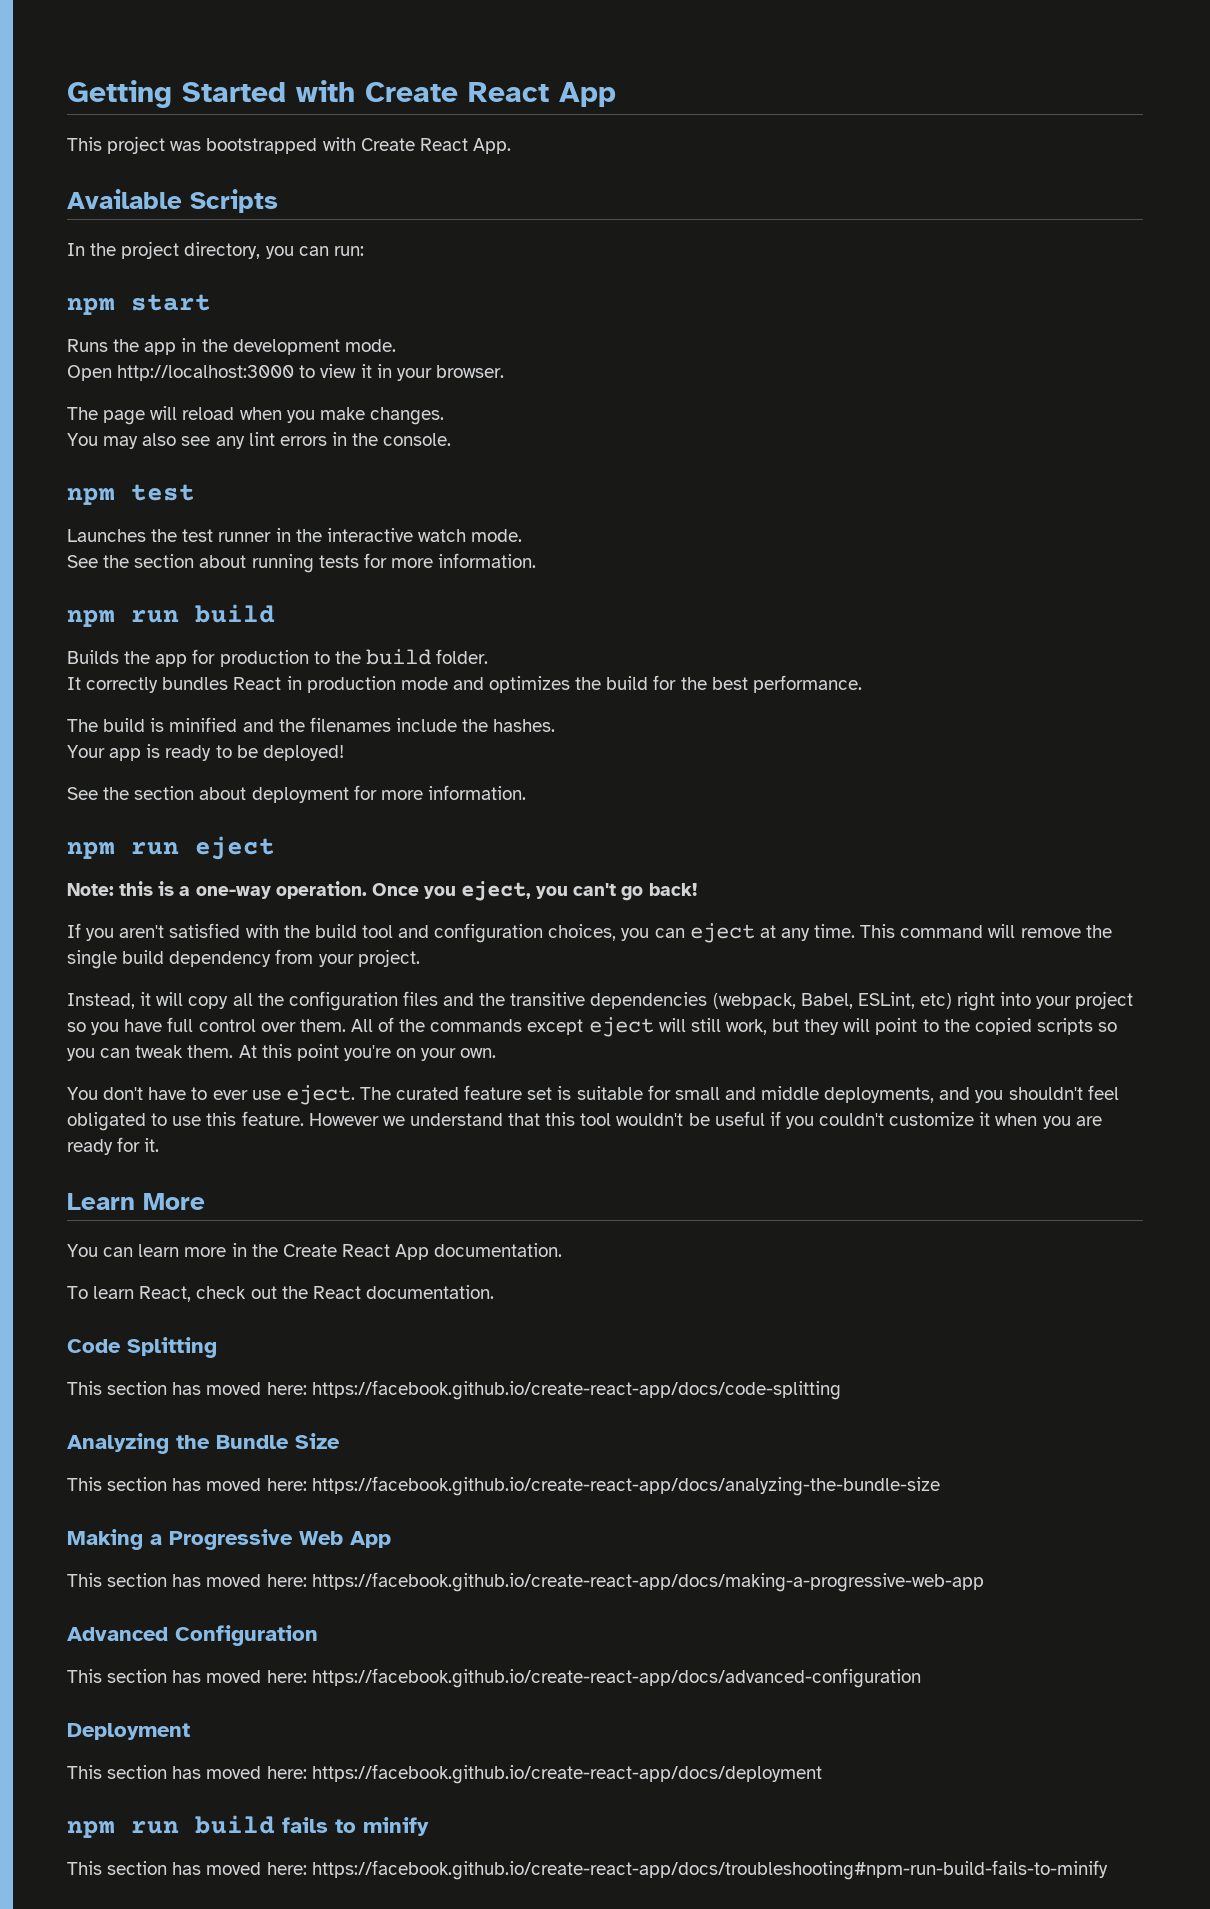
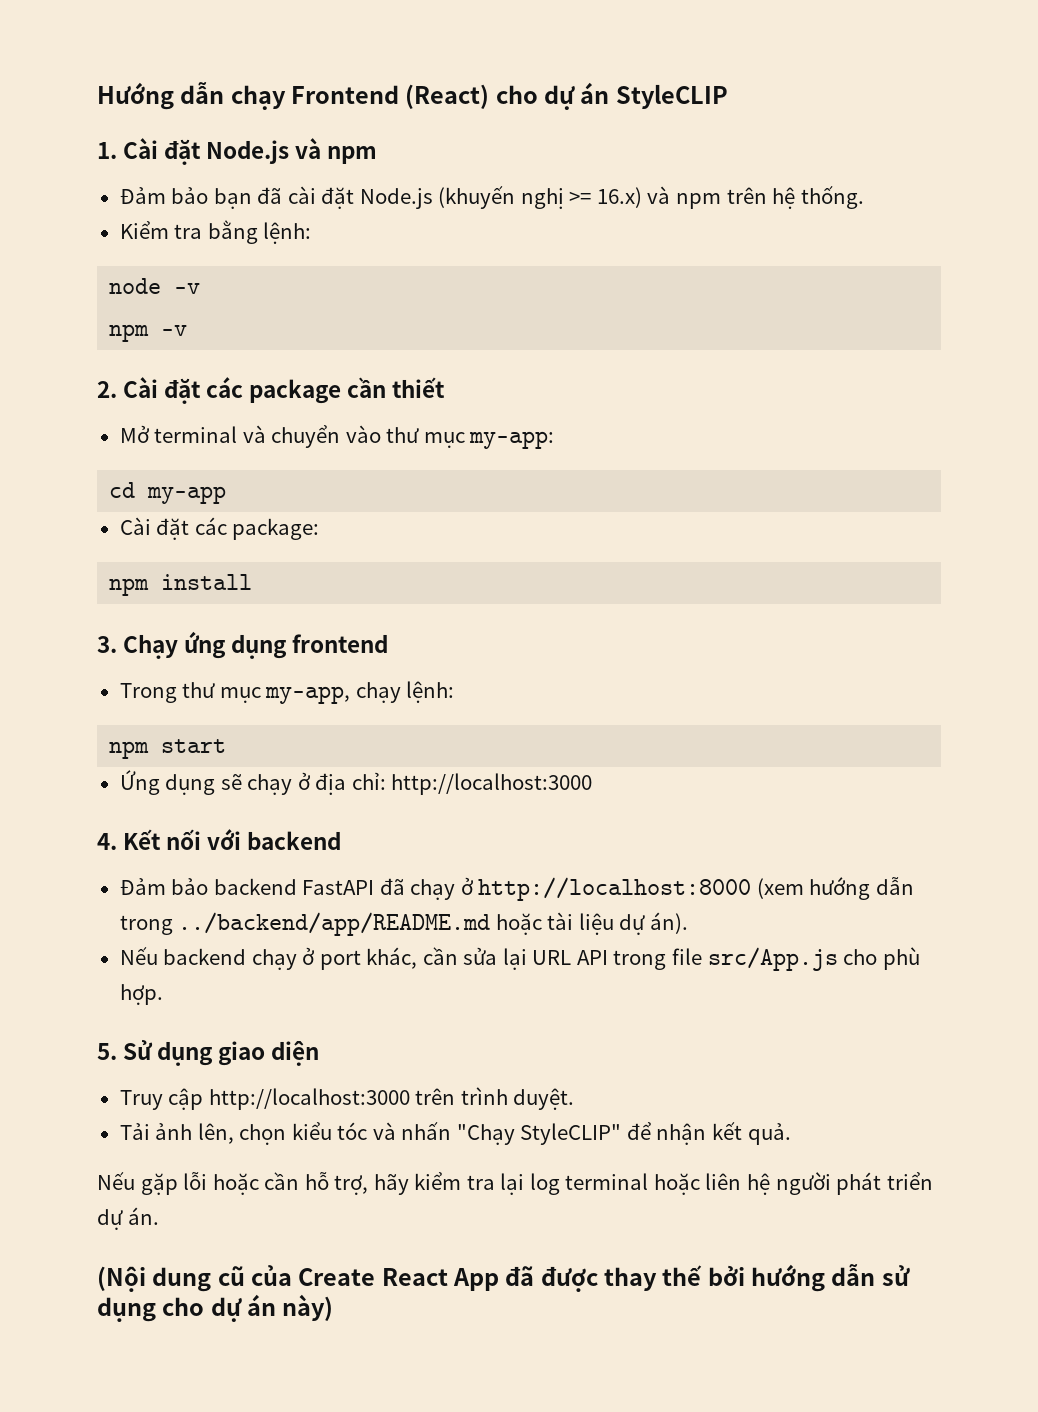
- Getting Started with Create React App
- This project was bootstrapped with Create React App.
- Available Scripts
- In the project directory, you can run:
+ Hướng dẫn chạy Frontend (React) cho dự án StyleCLIP
+ 1. Cài đặt Node.js và npm
+ Đảm bảo bạn đã cài đặt Node.js (khuyến nghị >= 16.x) và npm trên hệ thống.
+ Kiểm tra bằng lệnh:
+ node -v
+ npm -v
+ 2. Cài đặt các package cần thiết
+ Mở terminal và chuyển vào thư mục my-app:
+ cd my-app
+ Cài đặt các package:
+ npm install
+ 3. Chạy ứng dụng frontend
+ Trong thư mục my-app, chạy lệnh:
  npm start
- Runs the app in the development mode.
- Open http://localhost:3000 to view it in your browser.
- The page will reload when you make changes.
- You may also see any lint errors in the console.
- npm test
- Launches the test runner in the interactive watch mode.
- See the section about running tests for more information.
- npm run build
- Builds the app for production to the build folder.
- It correctly bundles React in production mode and optimizes the build for the best performance.
- The build is minified and the filenames include the hashes.
- Your app is ready to be deployed!
- See the section about deployment for more information.
- npm run eject
- Note: this is a one-way operation. Once you eject, you can't go back!
- If you aren't satisfied with the build tool and configuration choices, you can eject at any time. This command will remove the single build dependency from your project.
- Instead, it will copy all the configuration files and the transitive dependencies (webpack, Babel, ESLint, etc) right into your project so you have full control over them. All of the commands except eject will still work, but they will point to the copied scripts so you can tweak them. At this point you're on your own.
- You don't have to ever use eject. The curated feature set is suitable for small and middle deployments, and you shouldn't feel obligated to use this feature. However we understand that this tool wouldn't be useful if you couldn't customize it when you are ready for it.
- Learn More
- You can learn more in the Create React App documentation.
- To learn React, check out the React documentation.
- Code Splitting
- This section has moved here: https://facebook.github.io/create-react-app/docs/code-splitting
- Analyzing the Bundle Size
- This section has moved here: https://facebook.github.io/create-react-app/docs/analyzing-the-bundle-size
- Making a Progressive Web App
- This section has moved here: https://facebook.github.io/create-react-app/docs/making-a-progressive-web-app
- Advanced Configuration
- This section has moved here: https://facebook.github.io/create-react-app/docs/advanced-configuration
- Deployment
- This section has moved here: https://facebook.github.io/create-react-app/docs/deployment
- npm run build fails to minify
- This section has moved here: https://facebook.github.io/create-react-app/docs/troubleshooting#npm-run-build-fails-to-minify
+ Ứng dụng sẽ chạy ở địa chỉ: http://localhost:3000
+ 4. Kết nối với backend
+ Đảm bảo backend FastAPI đã chạy ở http://localhost:8000 (xem hướng dẫn trong ../backend/app/README.md hoặc tài liệu dự án).
+ Nếu backend chạy ở port khác, cần sửa lại URL API trong file src/App.js cho phù hợp.
+ 5. Sử dụng giao diện
+ Truy cập http://localhost:3000 trên trình duyệt.
+ Tải ảnh lên, chọn kiểu tóc và nhấn "Chạy StyleCLIP" để nhận kết quả.
+ Nếu gặp lỗi hoặc cần hỗ trợ, hãy kiểm tra lại log terminal hoặc liên hệ người phát triển dự án.
+ (Nội dung cũ của Create React App đã được thay thế bởi hướng dẫn sử dụng cho dự án này)

